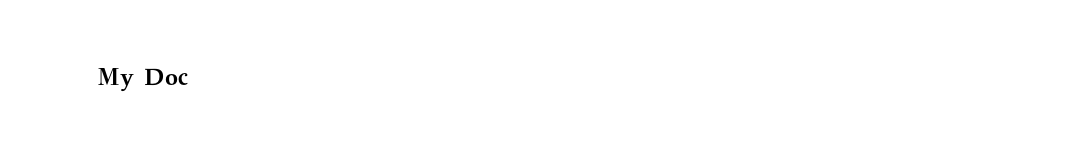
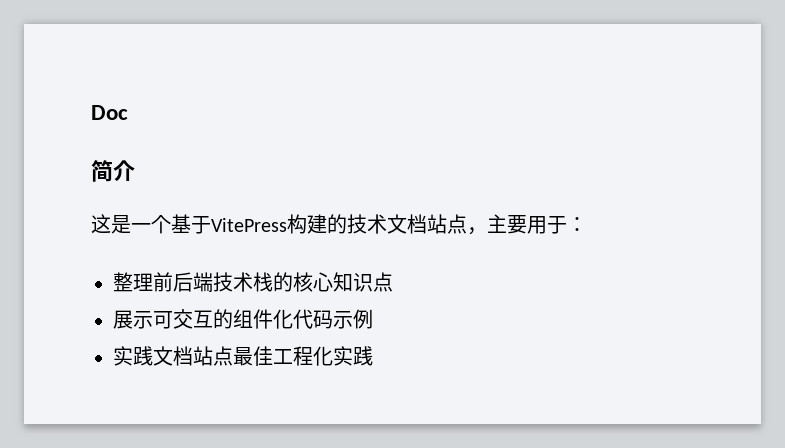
- My Doc
+ Doc
+ 简介
+ 这是一个基于VitePress构建的技术文档站点，主要用于：
+ 整理前后端技术栈的核心知识点
+ 展示可交互的组件化代码示例
+ 实践文档站点最佳工程化实践

